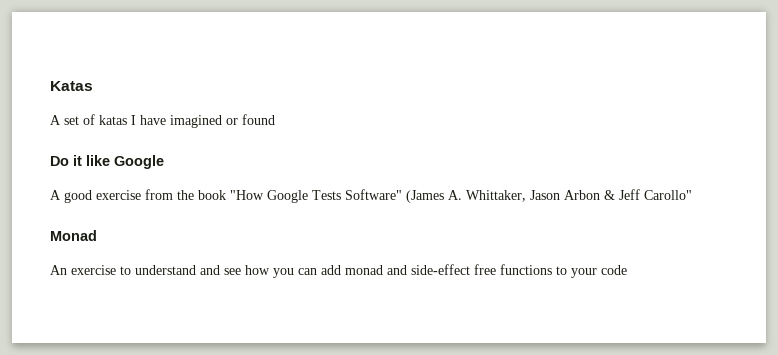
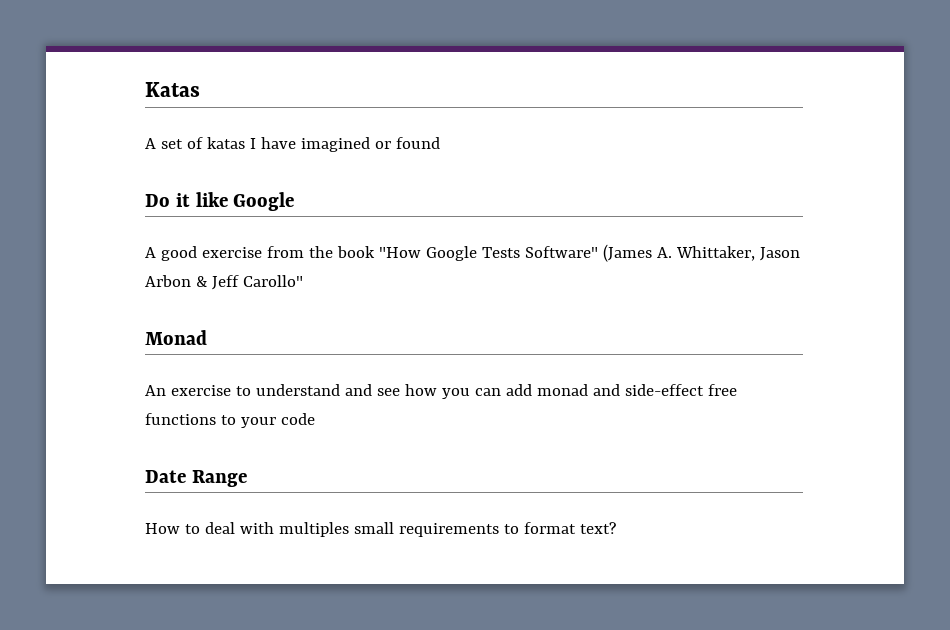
+ Date Range
+ How to deal with multiples small requirements to format text?

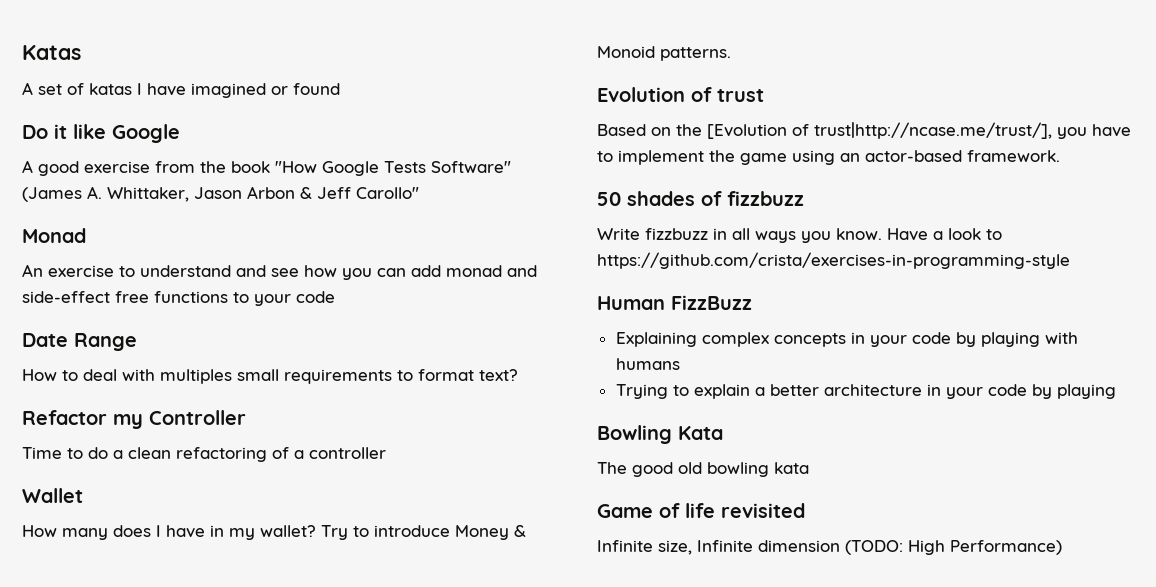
+ Refactor my Controller
+ Time to do a clean refactoring of a controller
+ Wallet
+ How many does I have in my wallet? Try to introduce Money & Monoid patterns.
+ Evolution of trust
+ Based on the [Evolution of trust|http://ncase.me/trust/], you have to implement the game using an actor-based framework.
+ 50 shades of fizzbuzz
+ Write fizzbuzz in all ways you know. Have a look to https://github.com/crista/exercises-in-programming-style
+ Human FizzBuzz
+ Explaining complex concepts in your code by playing with humans
+ Trying to explain a better architecture in your code by playing
+ Bowling Kata
+ The good old bowling kata
+ Game of life revisited
+ Infinite size, Infinite dimension (TODO: High Performance)

